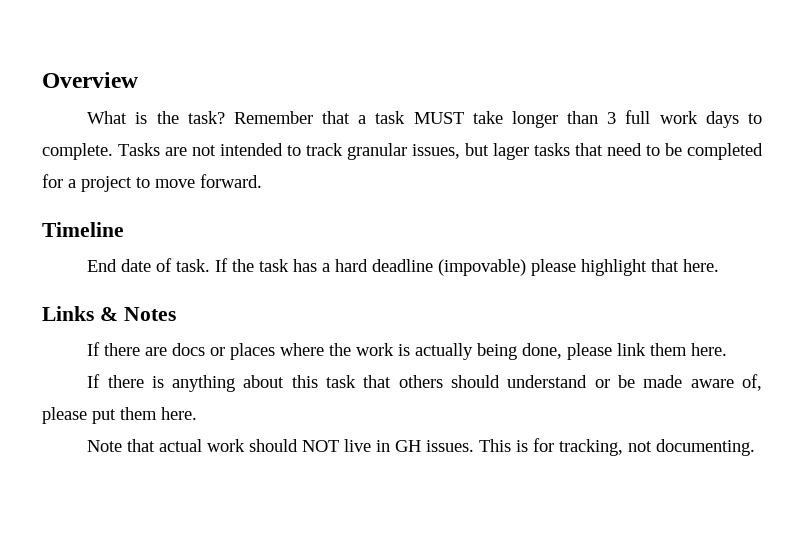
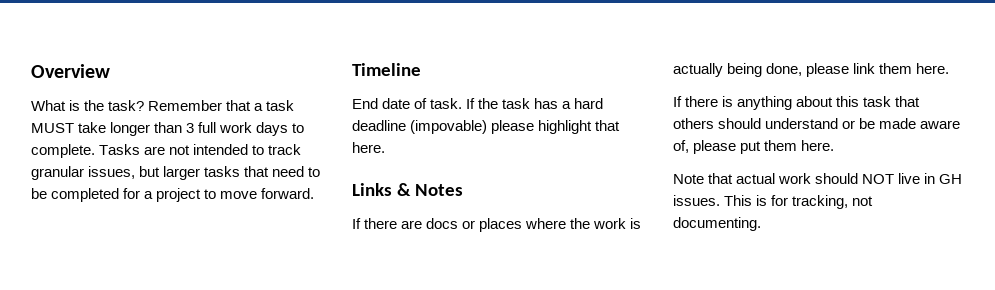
- Tasks are not intended to track granular issues, but lager tasks that need to be completed for a project to move forward.
+ Tasks are not intended to track granular issues, but larger tasks that need to be completed for a project to move forward.

